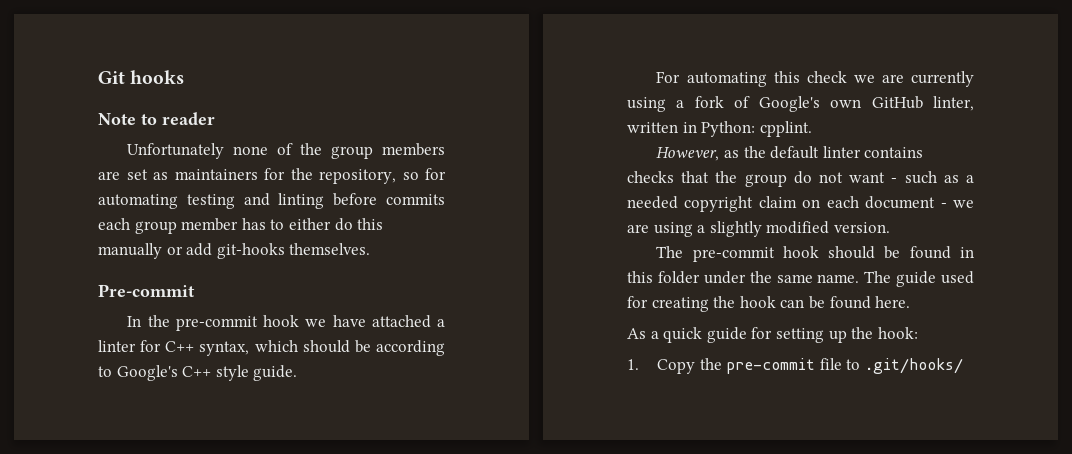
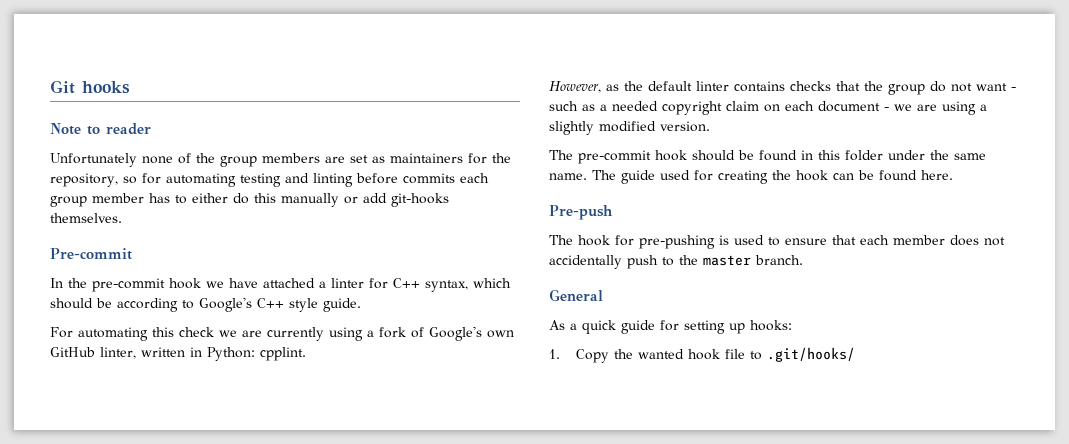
+ Pre-push
+ The hook for pre-pushing is used to ensure that each member does not accidentally push to the master branch.
+ General
- As a quick guide for setting up the hook:
+ As a quick guide for setting up hooks:
- 1. Copy the pre-commit file to .git/hooks/
+ 1. Copy the wanted hook file to .git/hooks/

